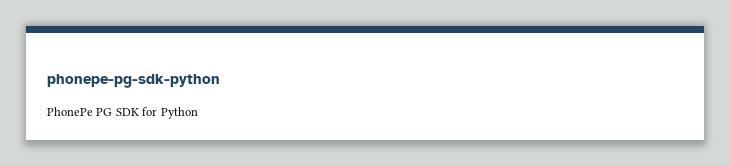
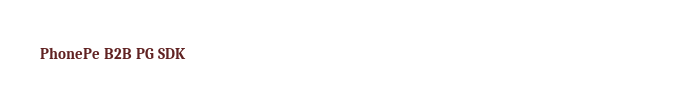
- phonepe-pg-sdk-python
- PhonePe PG SDK for Python
+ PhonePe B2B PG SDK

